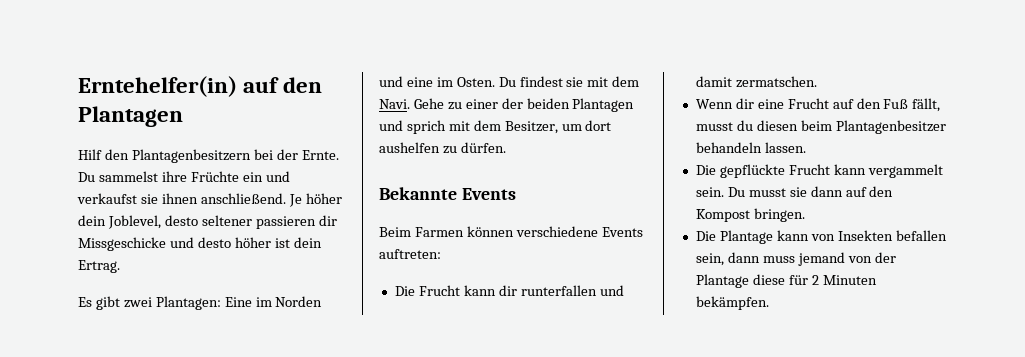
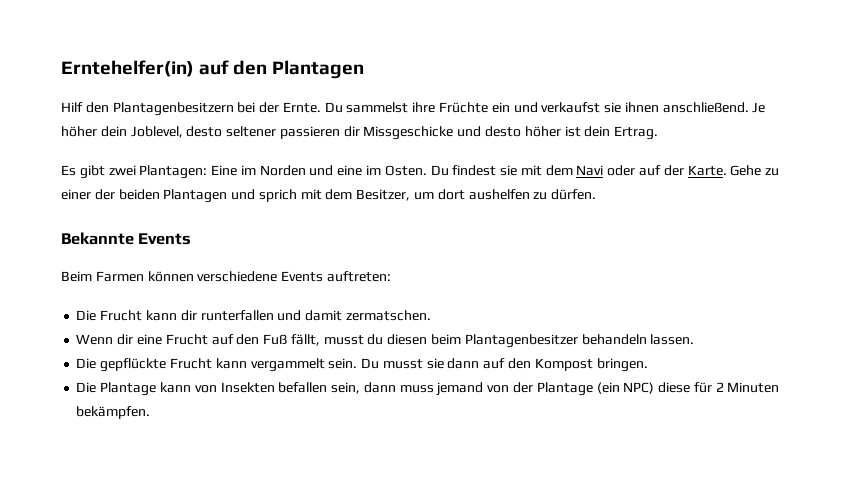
- Du findest sie mit dem Navi.
+ Du findest sie mit dem Navi oder auf der Karte.
- Die Plantage kann von Insekten befallen sein, dann muss jemand von der Plantage diese für 2 Minuten bekämpfen.
+ Die Plantage kann von Insekten befallen sein, dann muss jemand von der Plantage (ein NPC) diese für 2 Minuten bekämpfen.

